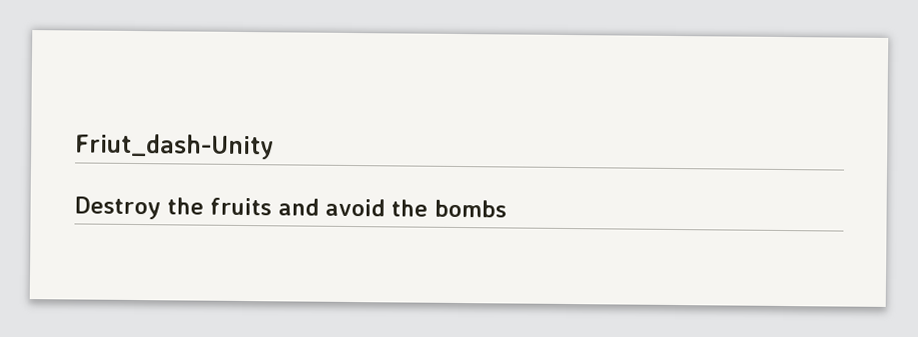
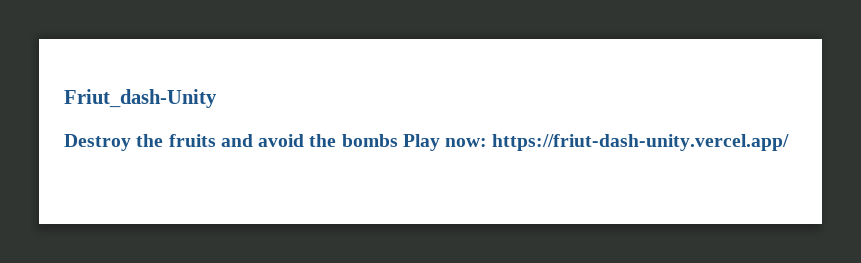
- Destroy the fruits and avoid the bombs
+ Destroy the fruits and avoid the bombs Play now: https://friut-dash-unity.vercel.app/

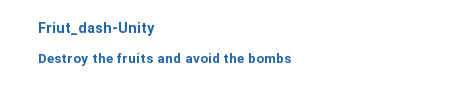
- Destroy the fruits and avoid the bombs Play now: https://friut-dash-unity.vercel.app/
+ Destroy the fruits and avoid the bombs

